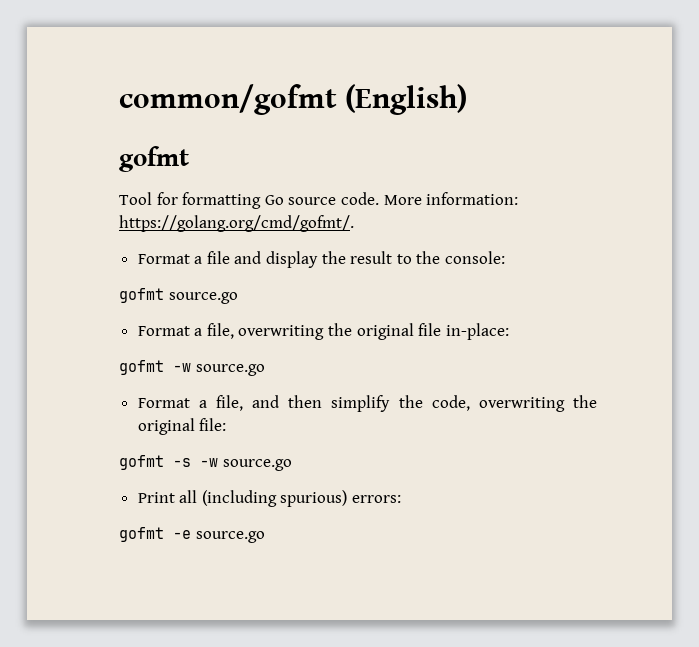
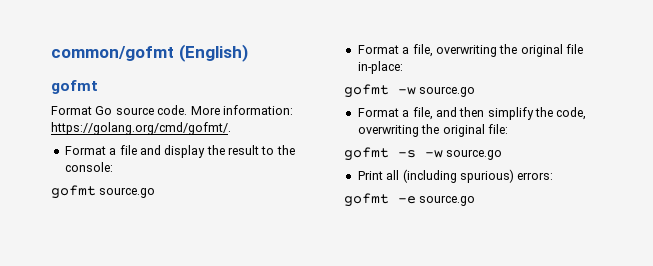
- Tool for formatting Go source code.
+ Format Go source code.

